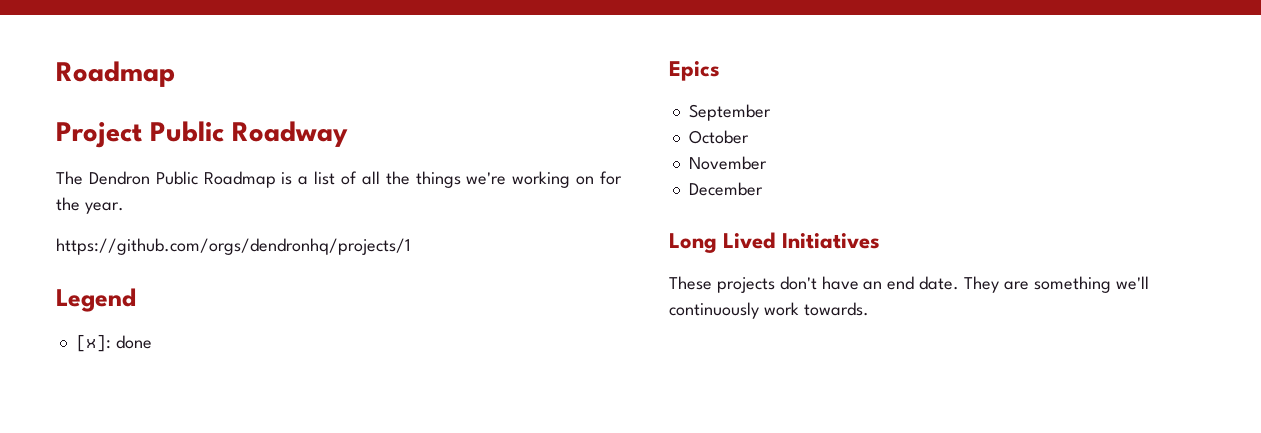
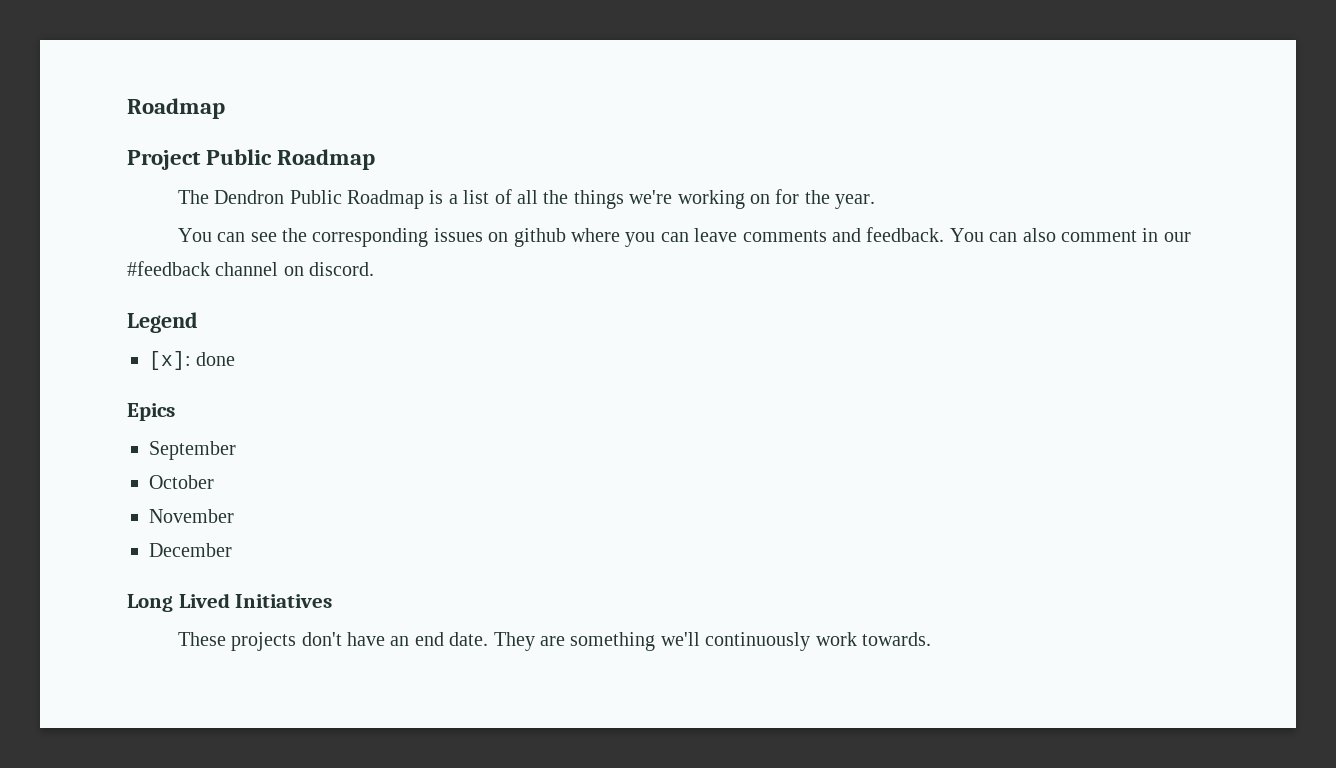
- Project Public Roadway
+ Project Public Roadmap
- https://github.com/orgs/dendronhq/projects/1
+ You can see the corresponding issues on github where you can leave comments and feedback. You can also comment in our #feedback channel on discord.

